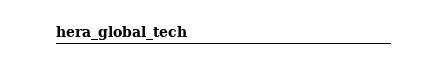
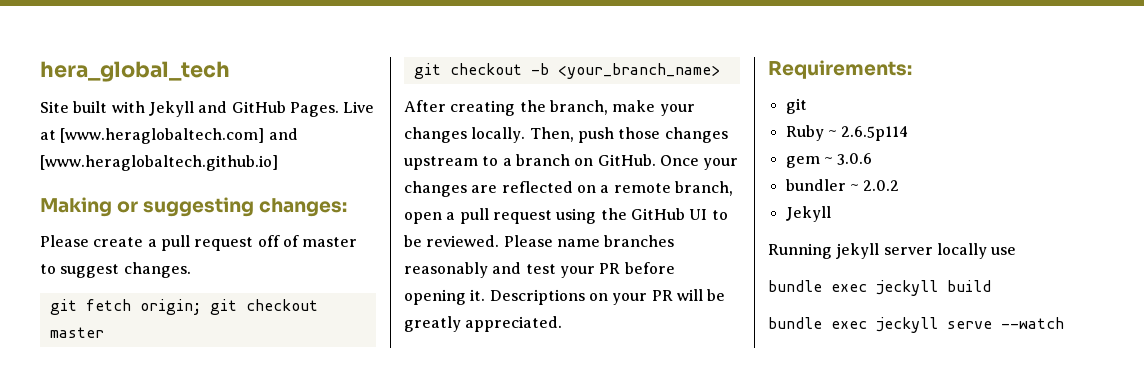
+ Site built with Jekyll and GitHub Pages. Live at [www.heraglobaltech.com] and [www.heraglobaltech.github.io]
+ Making or suggesting changes:
+ Please create a pull request off of master to suggest changes.
+ git fetch origin; git checkout master
+ git checkout -b <your_branch_name>
+ After creating the branch, make your changes locally. Then, push those changes upstream to a branch on GitHub. Once your changes are reflected on a remote branch, open a pull request using the GitHub UI to be reviewed. Please name branches reasonably and test your PR before opening it. Descriptions on your PR will be greatly appreciated.
+ Requirements:
+ git
+ Ruby ~ 2.6.5p114
+ gem ~ 3.0.6
+ bundler ~ 2.0.2
+ Jekyll
+ Running jekyll server locally use
+ bundle exec jeckyll build
+ bundle exec jeckyll serve --watch

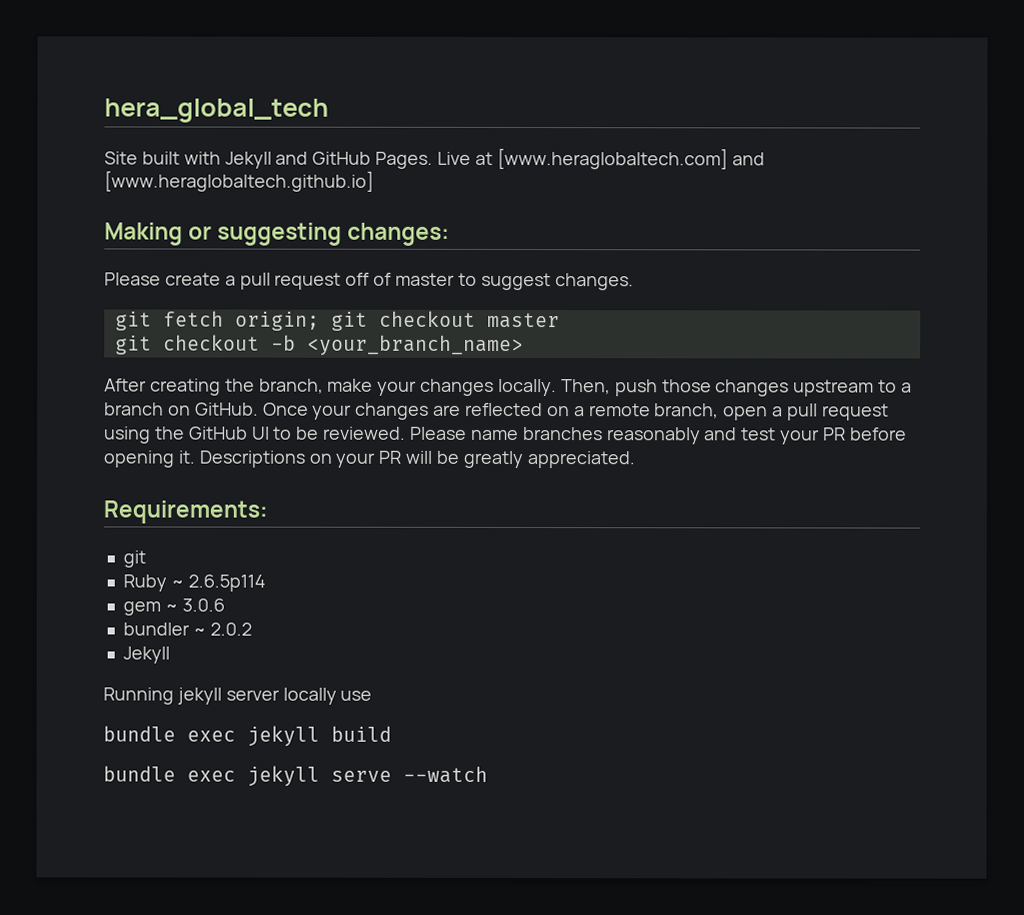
- bundle exec jeckyll build
+ bundle exec jekyll build
- bundle exec jeckyll serve --watch
+ bundle exec jekyll serve --watch

